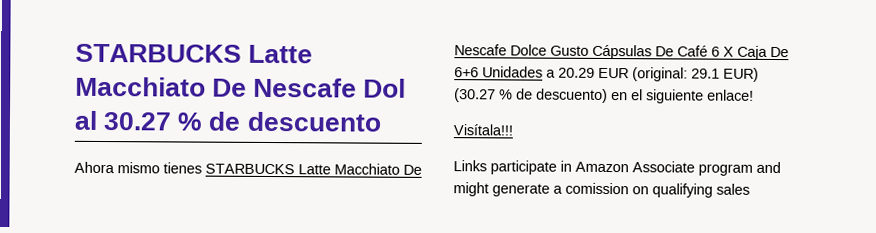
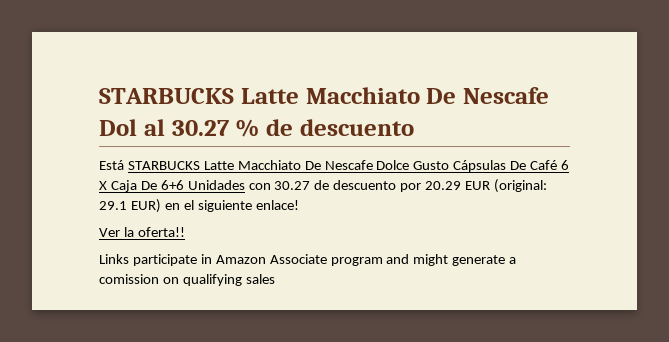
- Ahora mismo tienes STARBUCKS Latte Macchiato De Nescafe Dolce Gusto Cápsulas De Café 6 X Caja De 6+6 Unidades a 20.29 EUR (original: 29.1 EUR) (30.27 % de descuento) en el siguiente enlace!
+ Está STARBUCKS Latte Macchiato De Nescafe Dolce Gusto Cápsulas De Café 6 X Caja De 6+6 Unidades con 30.27 de descuento por 20.29 EUR (original: 29.1 EUR) en el siguiente enlace!
- Visítala!!!
+ Ver la oferta!!

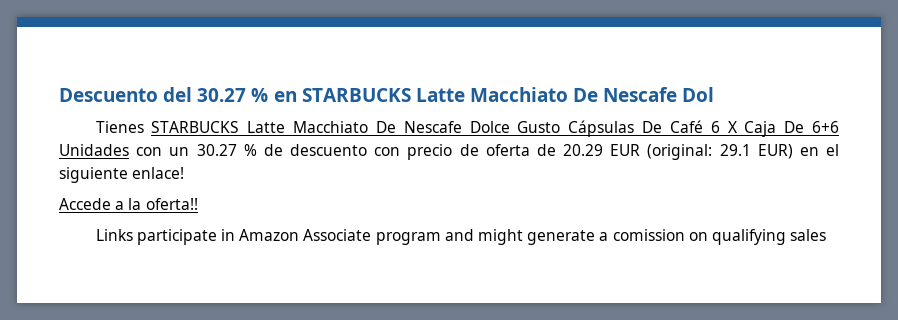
- STARBUCKS Latte Macchiato De Nescafe Dol al 30.27 % de descuento
- Está STARBUCKS Latte Macchiato De Nescafe Dolce Gusto Cápsulas De Café 6 X Caja De 6+6 Unidades con 30.27 de descuento por 20.29 EUR (original: 29.1 EUR) en el siguiente enlace!
+ Descuento del 30.27 % en STARBUCKS Latte Macchiato De Nescafe Dol
+ Tienes STARBUCKS Latte Macchiato De Nescafe Dolce Gusto Cápsulas De Café 6 X Caja De 6+6 Unidades con un 30.27 % de descuento con precio de oferta de 20.29 EUR (original: 29.1 EUR) en el siguiente enlace!
- Ver la oferta!!
+ Accede a la oferta!!

